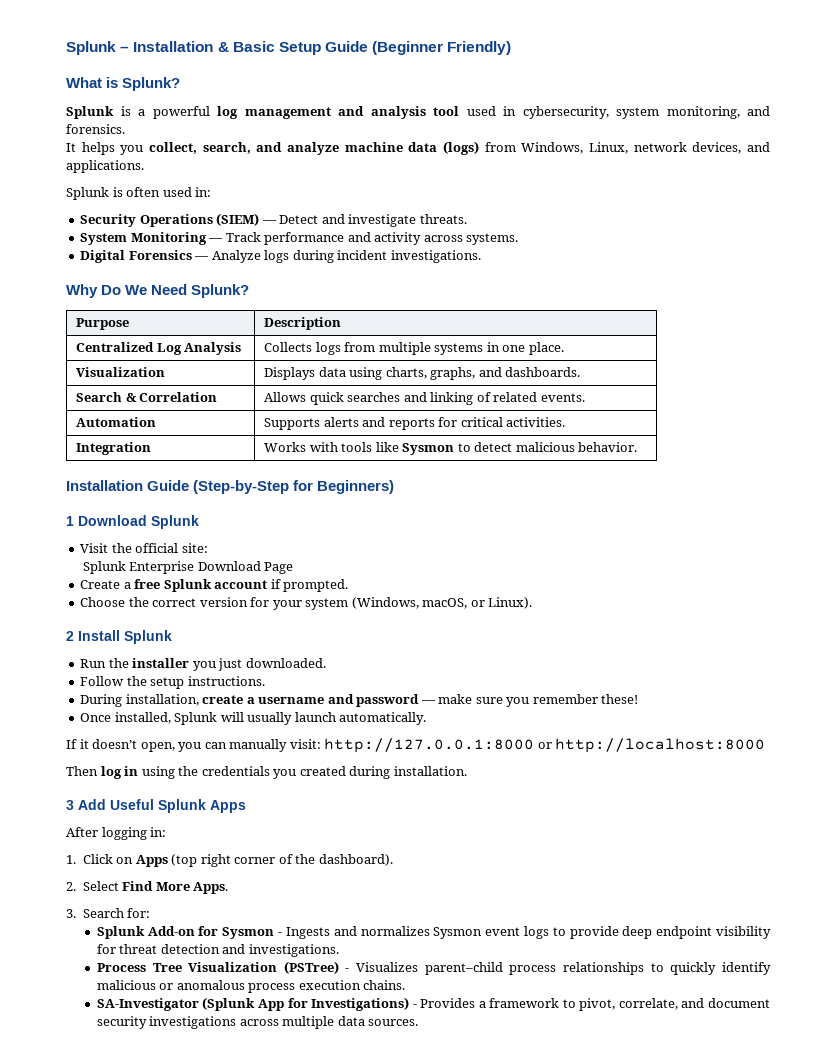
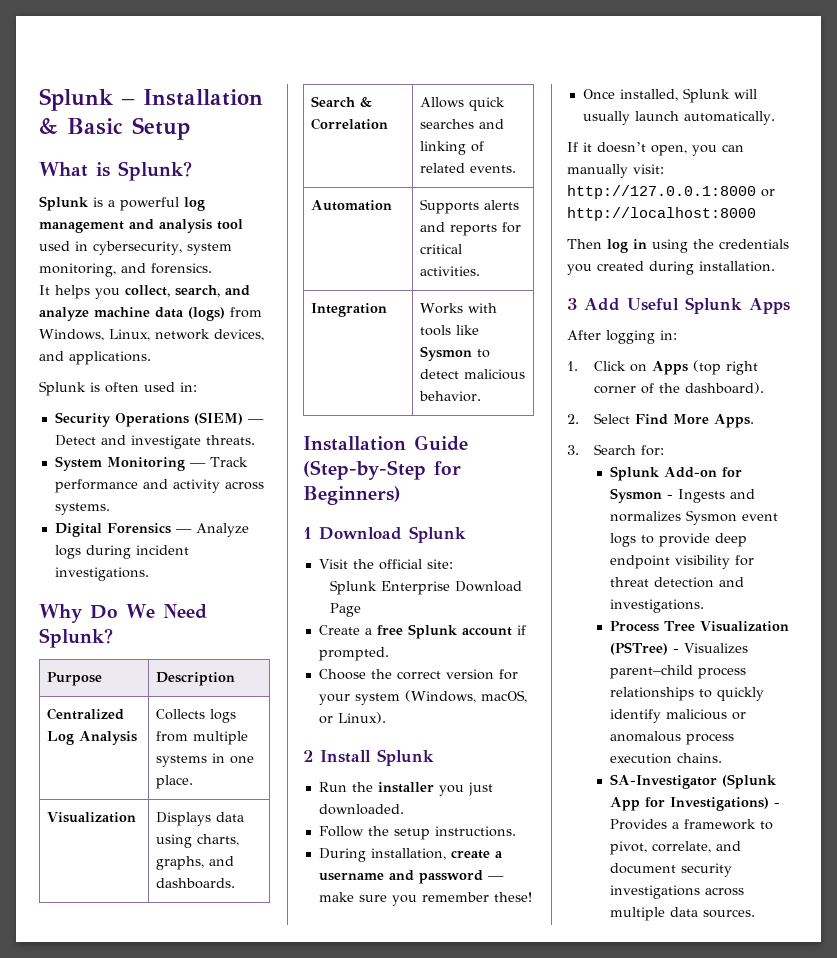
- Splunk – Installation & Basic Setup Guide (Beginner Friendly)
+ Splunk – Installation & Basic Setup

